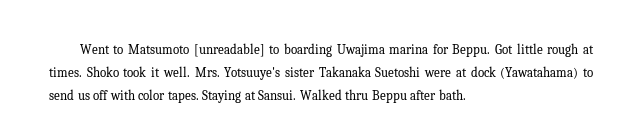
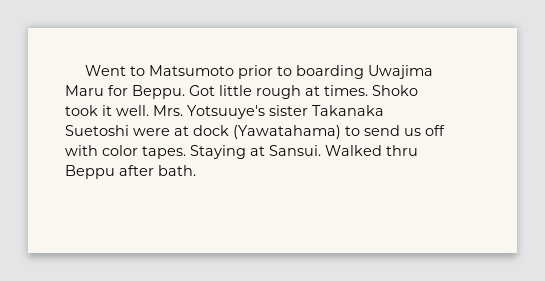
- Went to Matsumoto [unreadable] to boarding Uwajima marina for Beppu.
+ Went to Matsumoto prior to boarding Uwajima Maru for Beppu.

